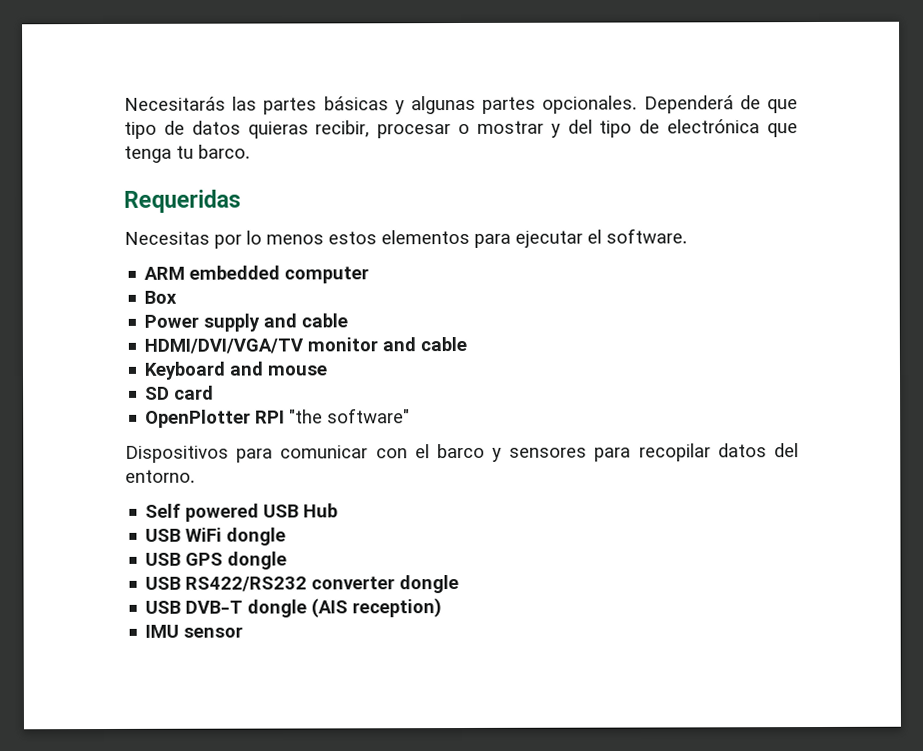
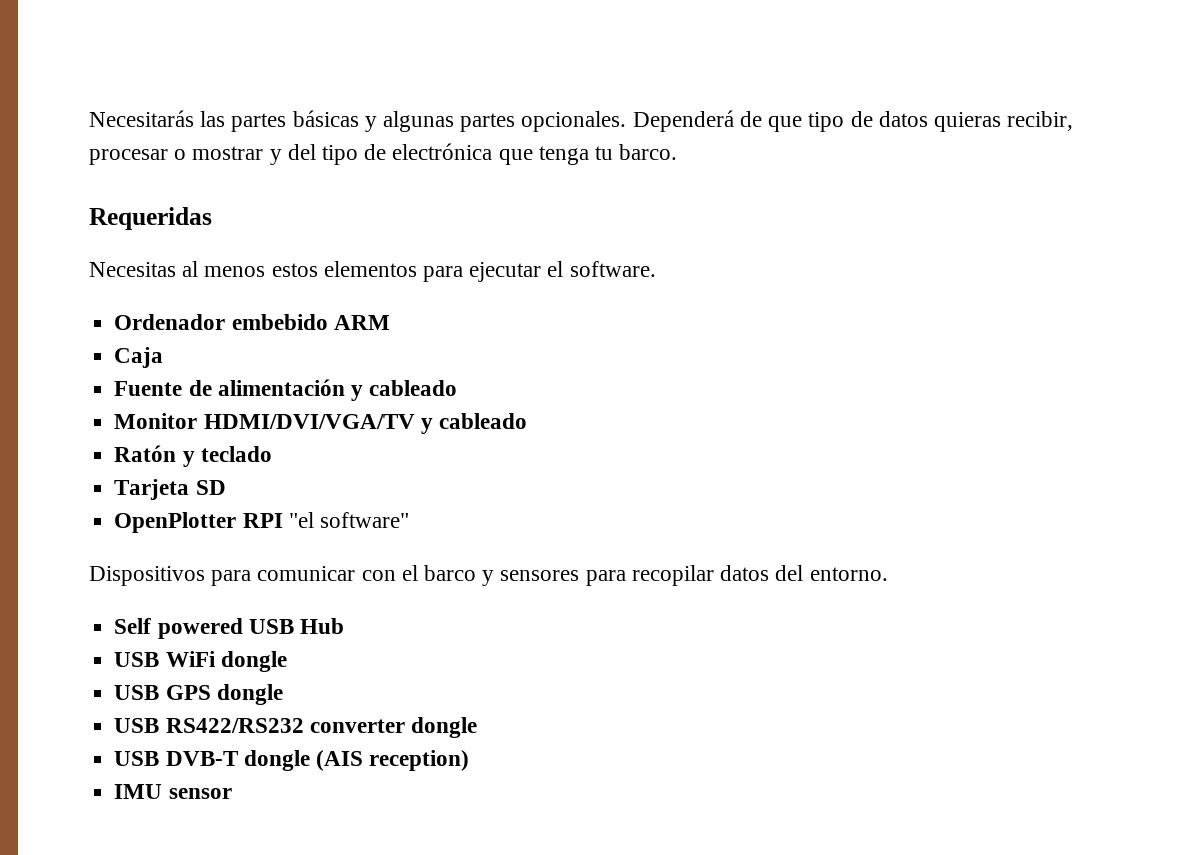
- Necesitas por lo menos estos elementos para ejecutar el software.
+ Necesitas al menos estos elementos para ejecutar el software.
- ARM embedded computer
- Box
- Power supply and cable
- HDMI/DVI/VGA/TV monitor and cable
- Keyboard and mouse
- SD card
+ Ordenador embebido ARM
+ Caja
+ Fuente de alimentación y cableado
+ Monitor HDMI/DVI/VGA/TV y cableado
+ Ratón y teclado
+ Tarjeta SD
- OpenPlotter RPI "the software"
+ OpenPlotter RPI "el software"

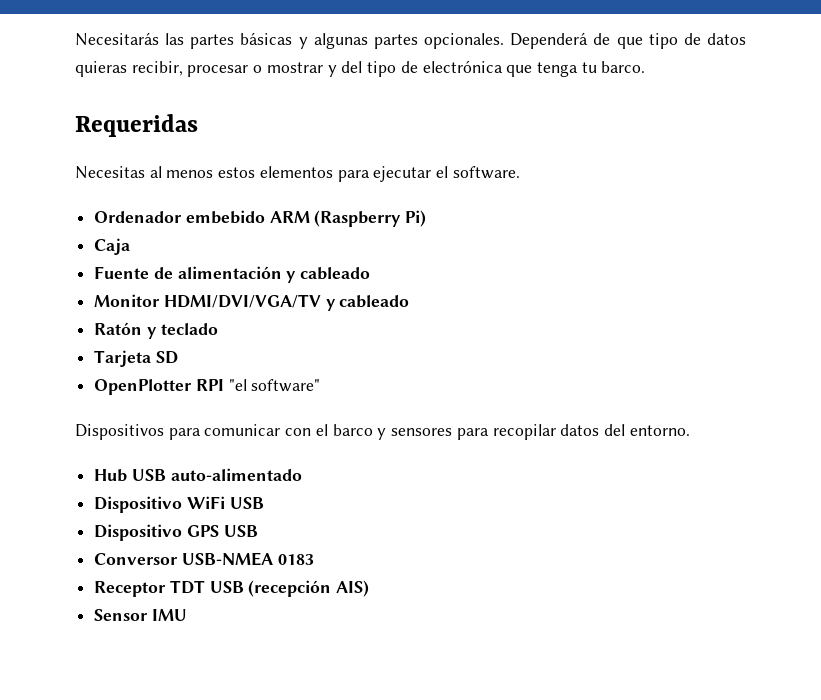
- Ordenador embebido ARM
+ Ordenador embebido ARM (Raspberry Pi)
- Self powered USB Hub
- USB WiFi dongle
- USB GPS dongle
- USB RS422/RS232 converter dongle
- USB DVB-T dongle (AIS reception)
- IMU sensor
+ Hub USB auto-alimentado
+ Dispositivo WiFi USB
+ Dispositivo GPS USB
+ Conversor USB-NMEA 0183
+ Receptor TDT USB (recepción AIS)
+ Sensor IMU

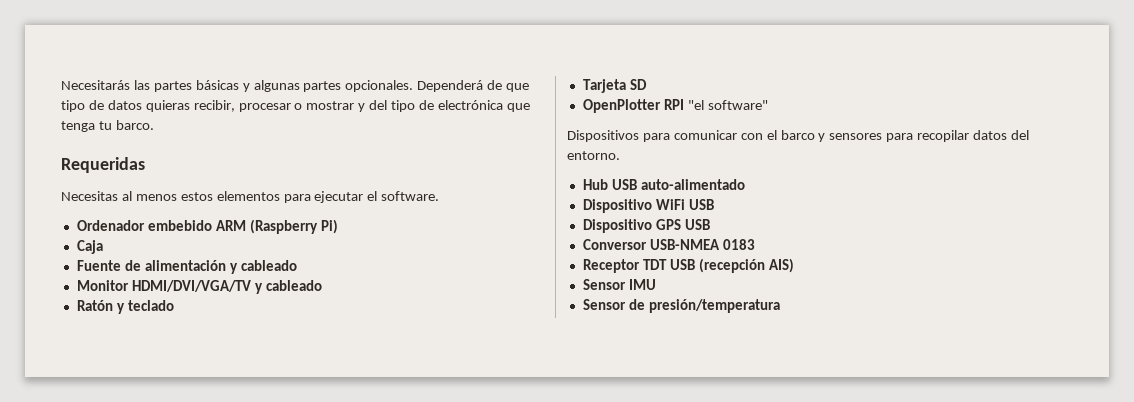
+ Sensor de presión/temperatura

